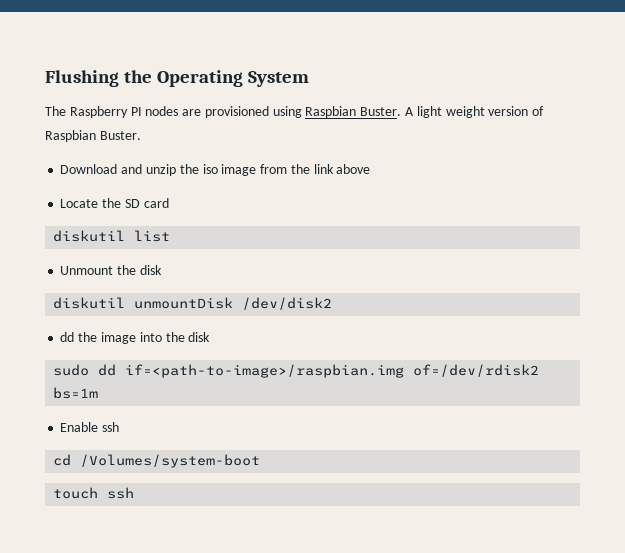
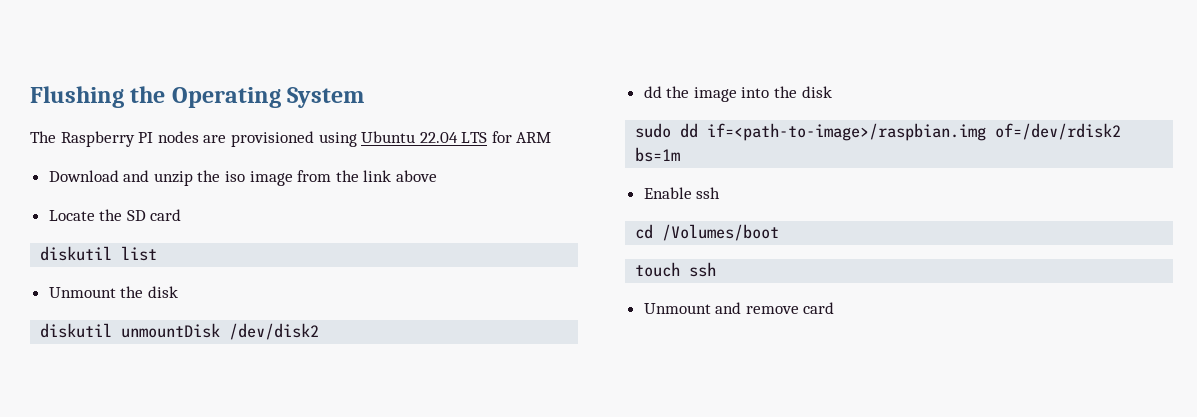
- The Raspberry PI nodes are provisioned using Raspbian Buster. A light weight version of Raspbian Buster.
+ The Raspberry PI nodes are provisioned using Ubuntu 22.04 LTS for ARM
- cd /Volumes/system-boot
+ cd /Volumes/boot
+ Unmount and remove card

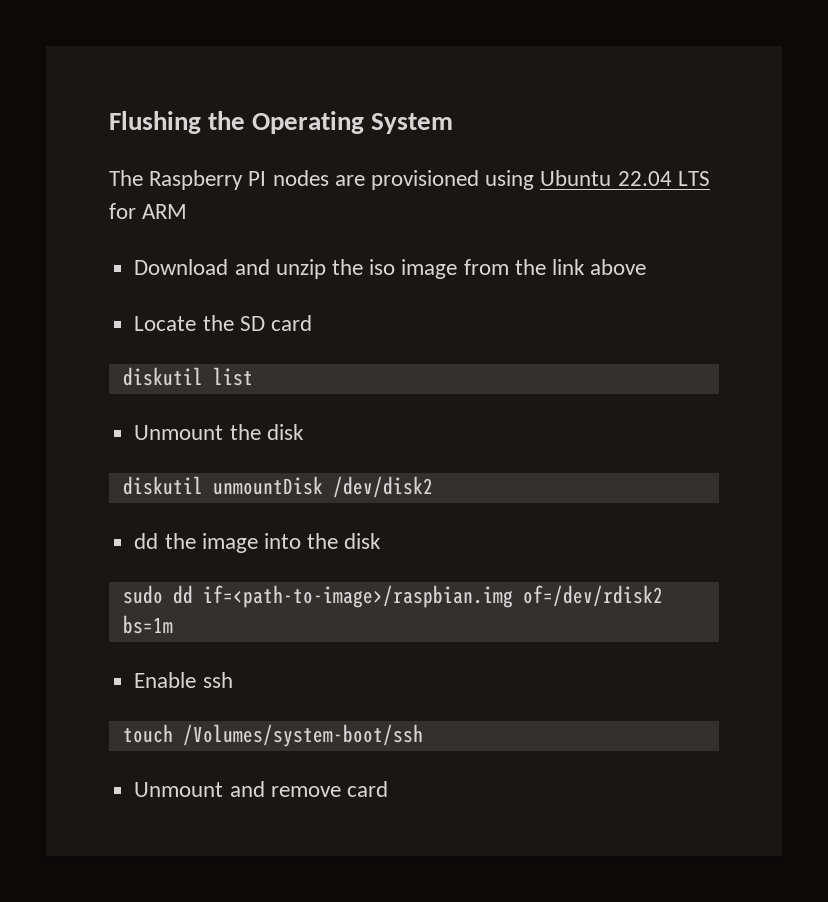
- cd /Volumes/boot
- touch ssh
+ touch /Volumes/system-boot/ssh

